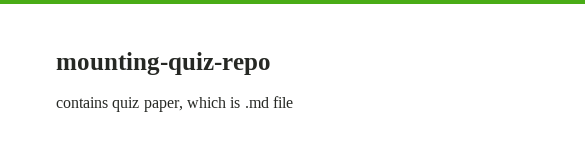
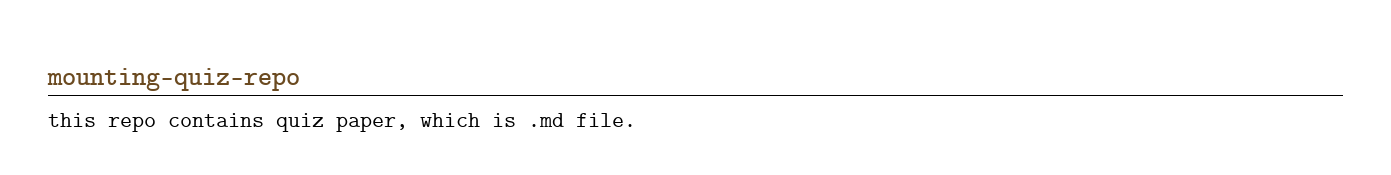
- contains quiz paper, which is .md file
+ this repo contains quiz paper, which is .md file.

